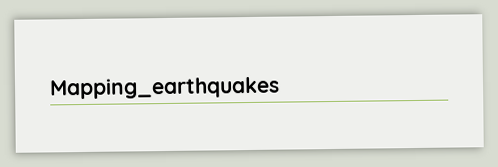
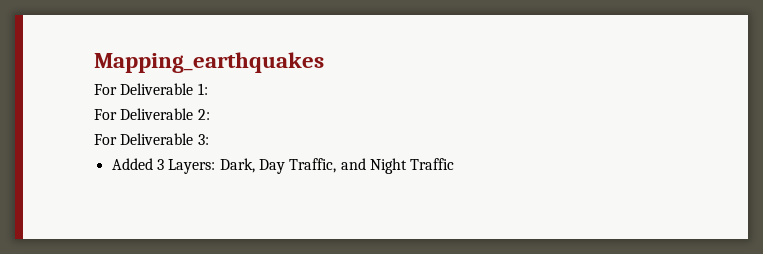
+ For Deliverable 1:
+ For Deliverable 2:
+ For Deliverable 3:
+ Added 3 Layers: Dark, Day Traffic, and Night Traffic

